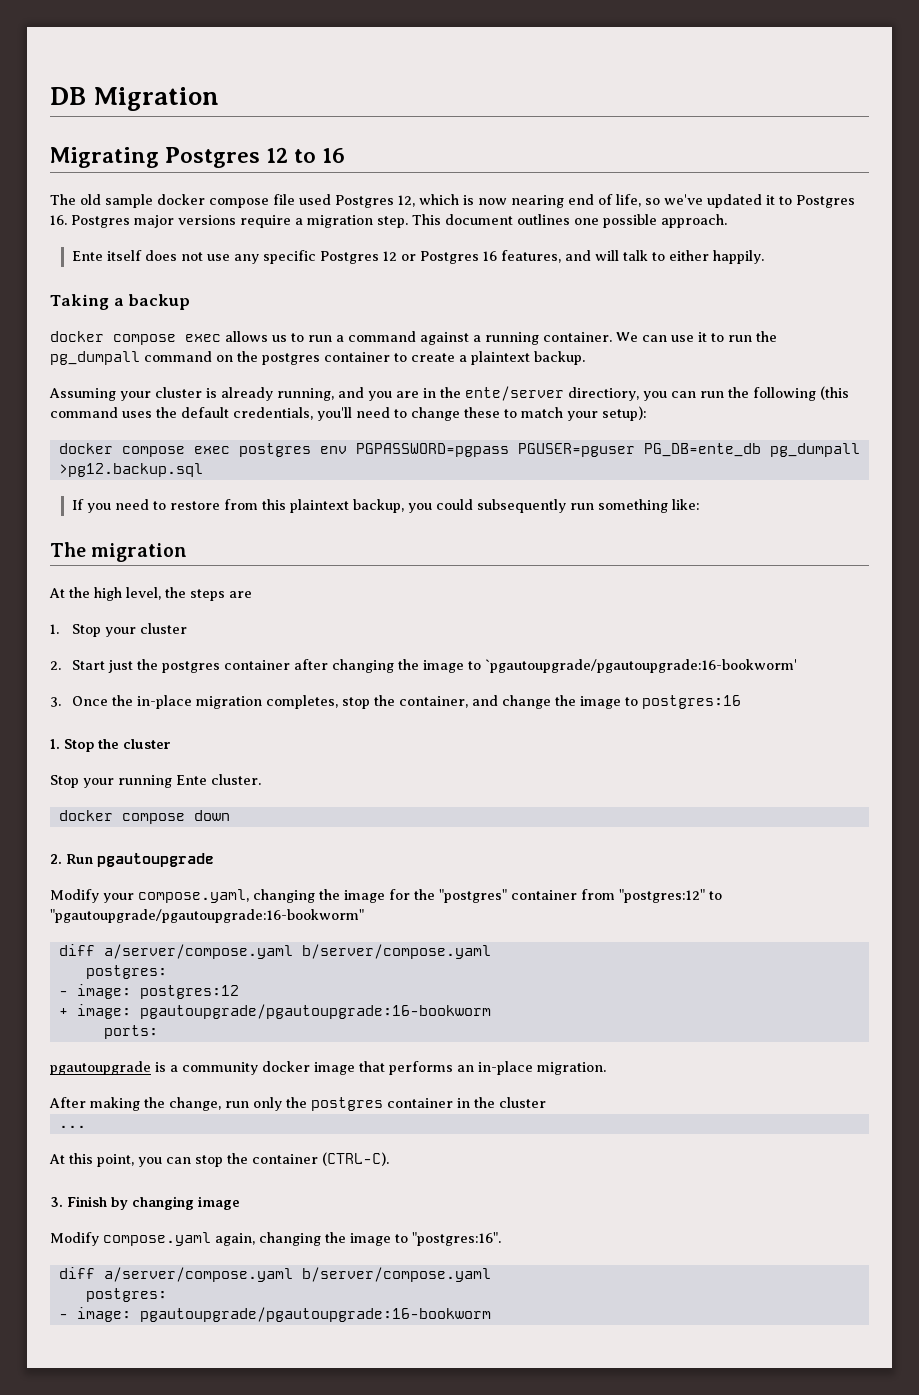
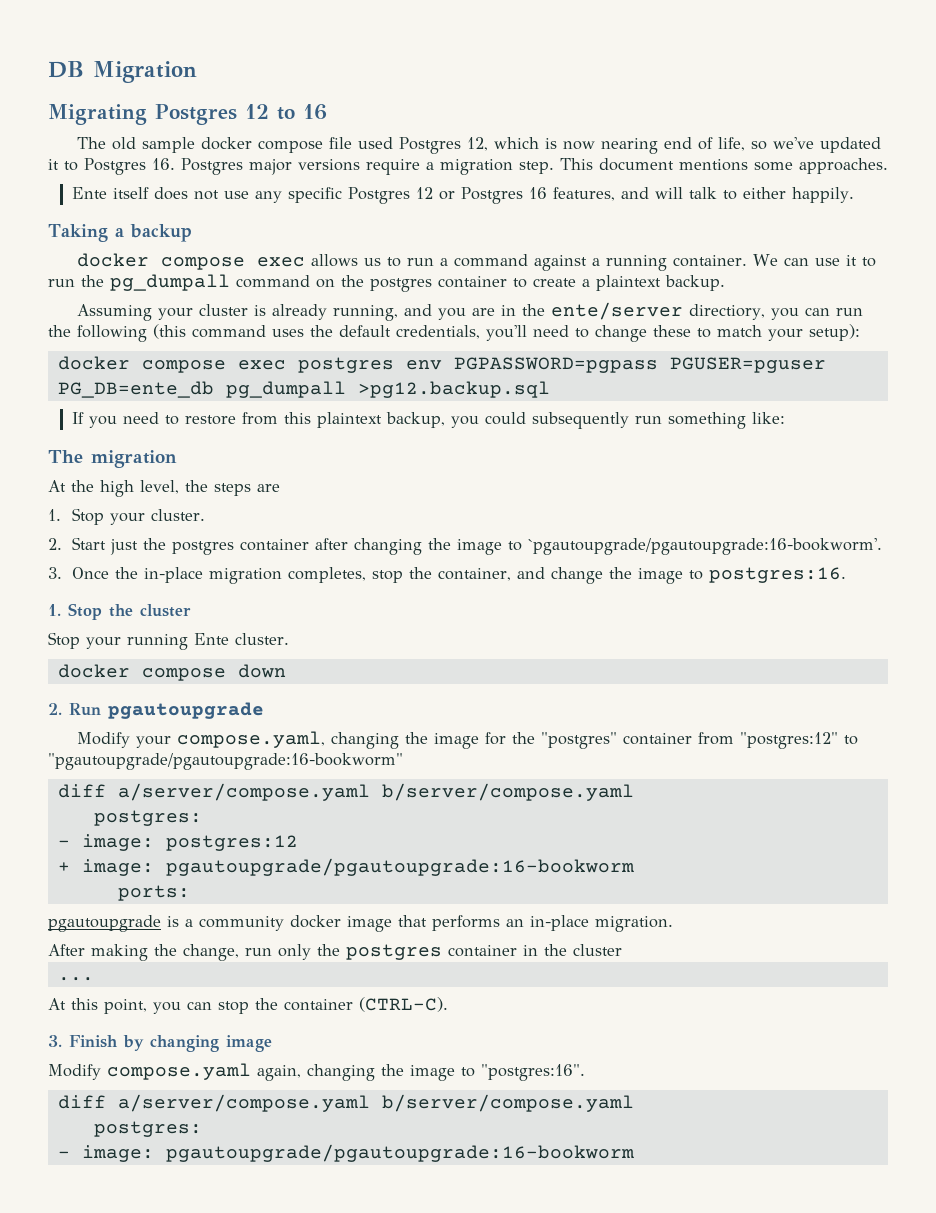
- This document outlines one possible approach.
+ This document mentions some approaches.
- 1. Stop your cluster
+ 1. Stop your cluster.
- 2. Start just the postgres container after changing the image to `pgautoupgrade/pgautoupgrade:16-bookworm'
+ 2. Start just the postgres container after changing the image to `pgautoupgrade/pgautoupgrade:16-bookworm'.
- 3. Once the in-place migration completes, stop the container, and change the image to postgres:16
+ 3. Once the in-place migration completes, stop the container, and change the image to postgres:16.

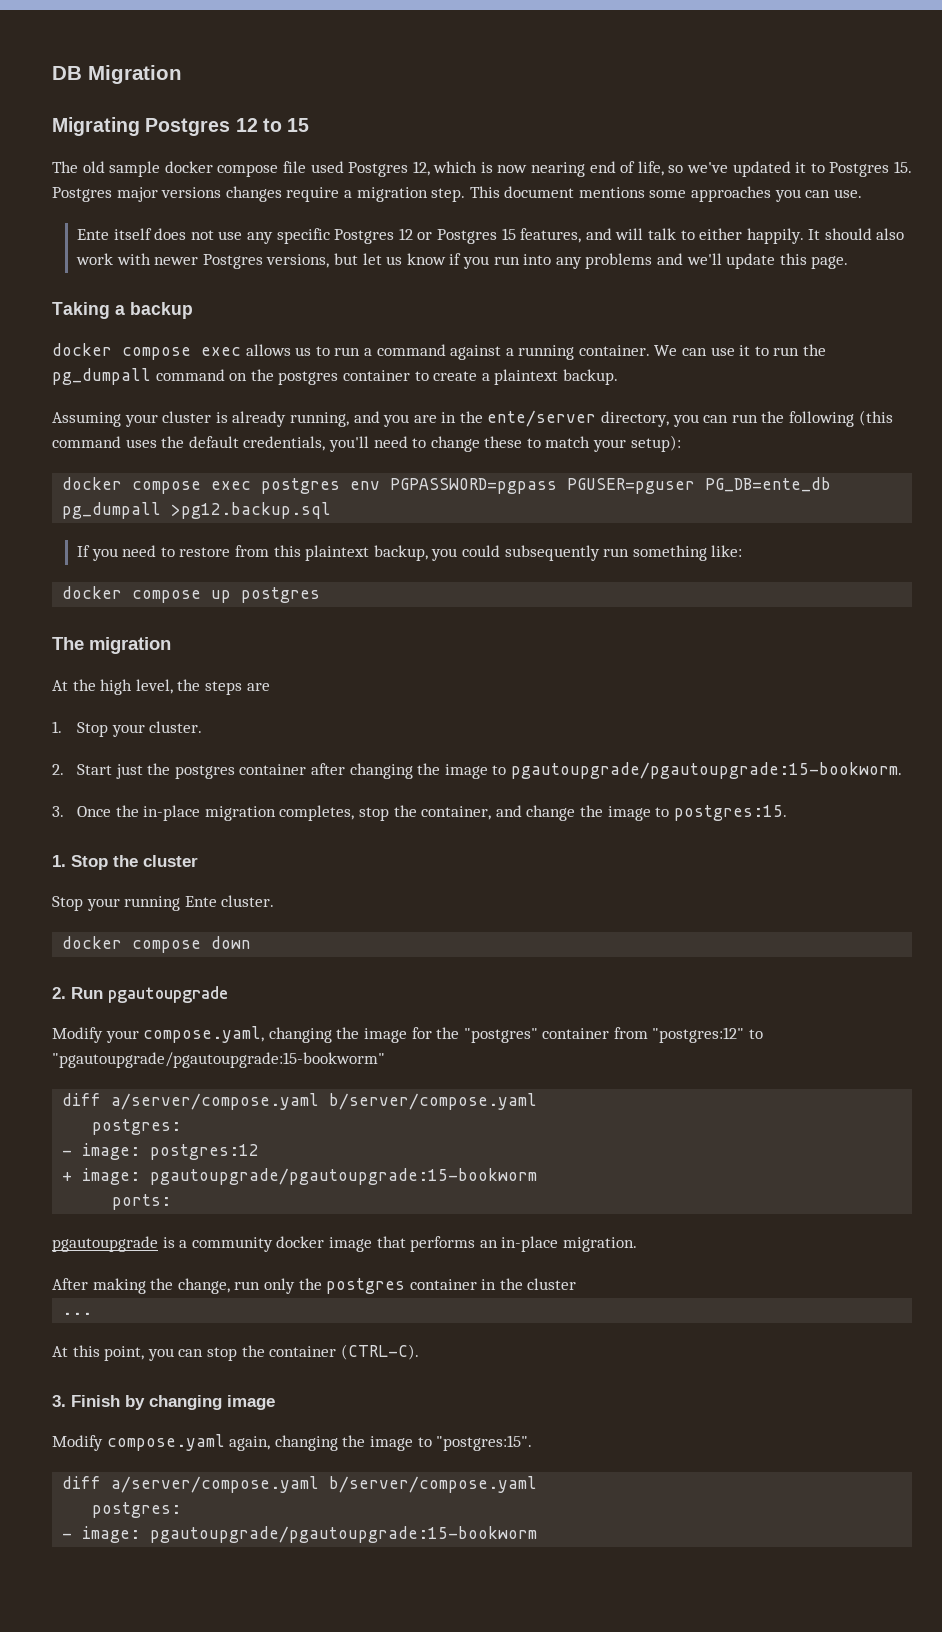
- Migrating Postgres 12 to 16
+ Migrating Postgres 12 to 15
- The old sample docker compose file used Postgres 12, which is now nearing end of life, so we've updated it to Postgres 16. Postgres major versions require a migration step.
+ The old sample docker compose file used Postgres 12, which is now nearing end of life, so we've updated it to Postgres 15. Postgres major versions changes require a migration step.
- This document mentions some approaches.
+ This document mentions some approaches you can use.
- Ente itself does not use any specific Postgres 12 or Postgres 16 features, and will talk to either happily.
+ Ente itself does not use any specific Postgres 12 or Postgres 15 features, and will talk to either happily. It should also work with newer Postgres versions, but let us know if you run into any problems and we'll update this page.
- Assuming your cluster is already running, and you are in the ente/server directiory, you can run the following (this command uses the default credentials, you'll need to change these to match your setup):
+ Assuming your cluster is already running, and you are in the ente/server directory, you can run the following (this command uses the default credentials, you'll need to change these to match your setup):
+ docker compose up postgres
- 2. Start just the postgres container after changing the image to `pgautoupgrade/pgautoupgrade:16-bookworm'.
+ 2. Start just the postgres container after changing the image to pgautoupgrade/pgautoupgrade:15-bookworm.
- 3. Once the in-place migration completes, stop the container, and change the image to postgres:16.
+ 3. Once the in-place migration completes, stop the container, and change the image to postgres:15.
- Modify your compose.yaml, changing the image for the "postgres" container from "postgres:12" to "pgautoupgrade/pgautoupgrade:16-bookworm"
+ Modify your compose.yaml, changing the image for the "postgres" container from "postgres:12" to "pgautoupgrade/pgautoupgrade:15-bookworm"
- + image: pgautoupgrade/pgautoupgrade:16-bookworm
+ + image: pgautoupgrade/pgautoupgrade:15-bookworm
- Modify compose.yaml again, changing the image to "postgres:16".
+ Modify compose.yaml again, changing the image to "postgres:15".
  diff a/server/compose.yaml b/server/compose.yaml
  postgres:
- - image: pgautoupgrade/pgautoupgrade:16-bookworm
+ - image: pgautoupgrade/pgautoupgrade:15-bookworm

